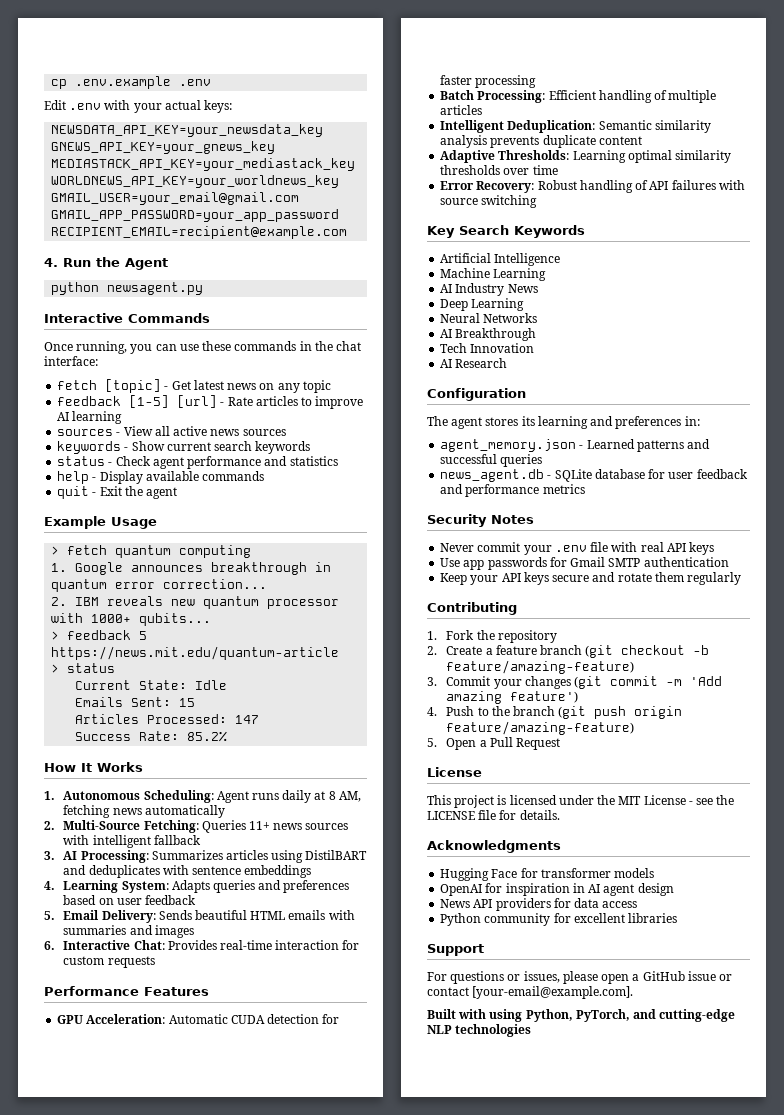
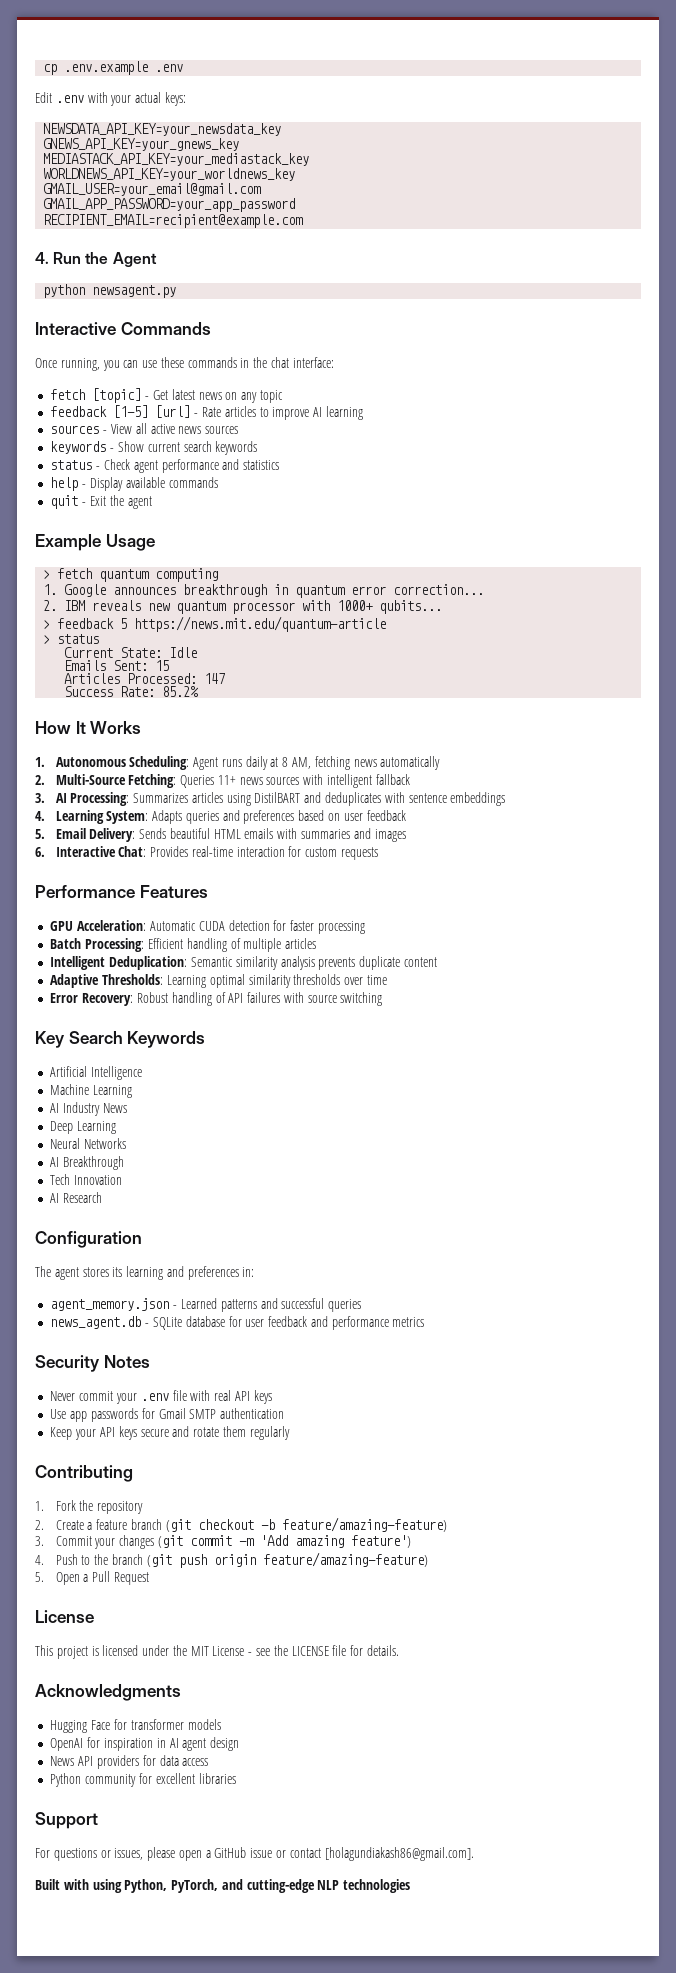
- For questions or issues, please open a GitHub issue or contact [your-email@example.com].
+ For questions or issues, please open a GitHub issue or contact [holagundiakash86@gmail.com].

